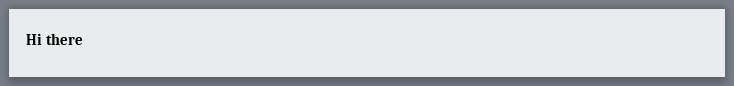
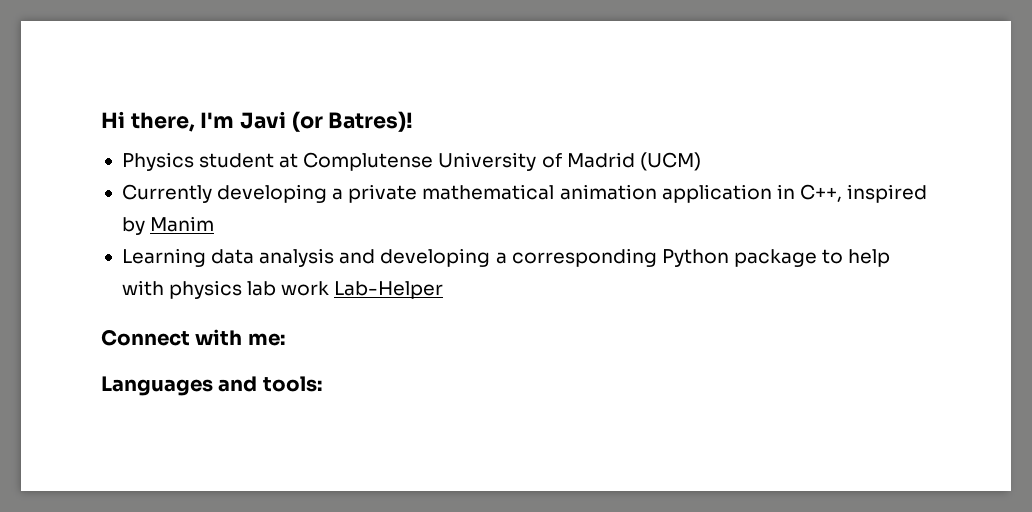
- Hi there
+ Hi there, I'm Javi (or Batres)!
+ Physics student at Complutense University of Madrid (UCM)
+ Currently developing a private mathematical animation application in C++, inspired by Manim
+ Learning data analysis and developing a corresponding Python package to help with physics lab work Lab-Helper
+ Connect with me:
+ Languages and tools:

